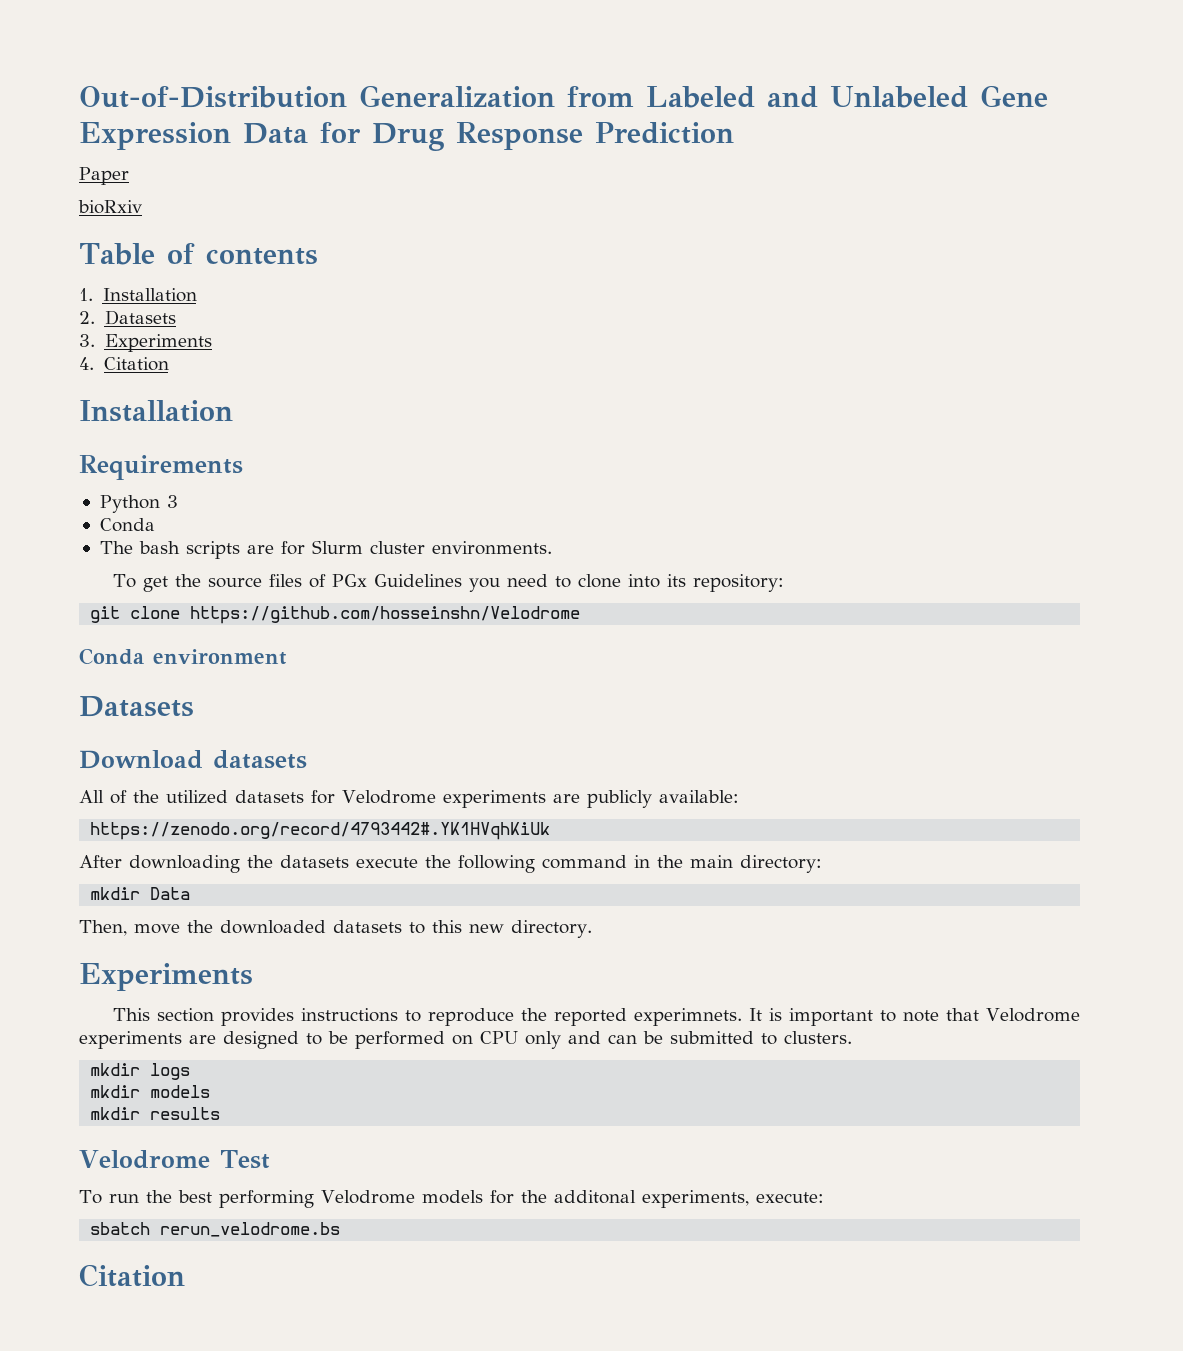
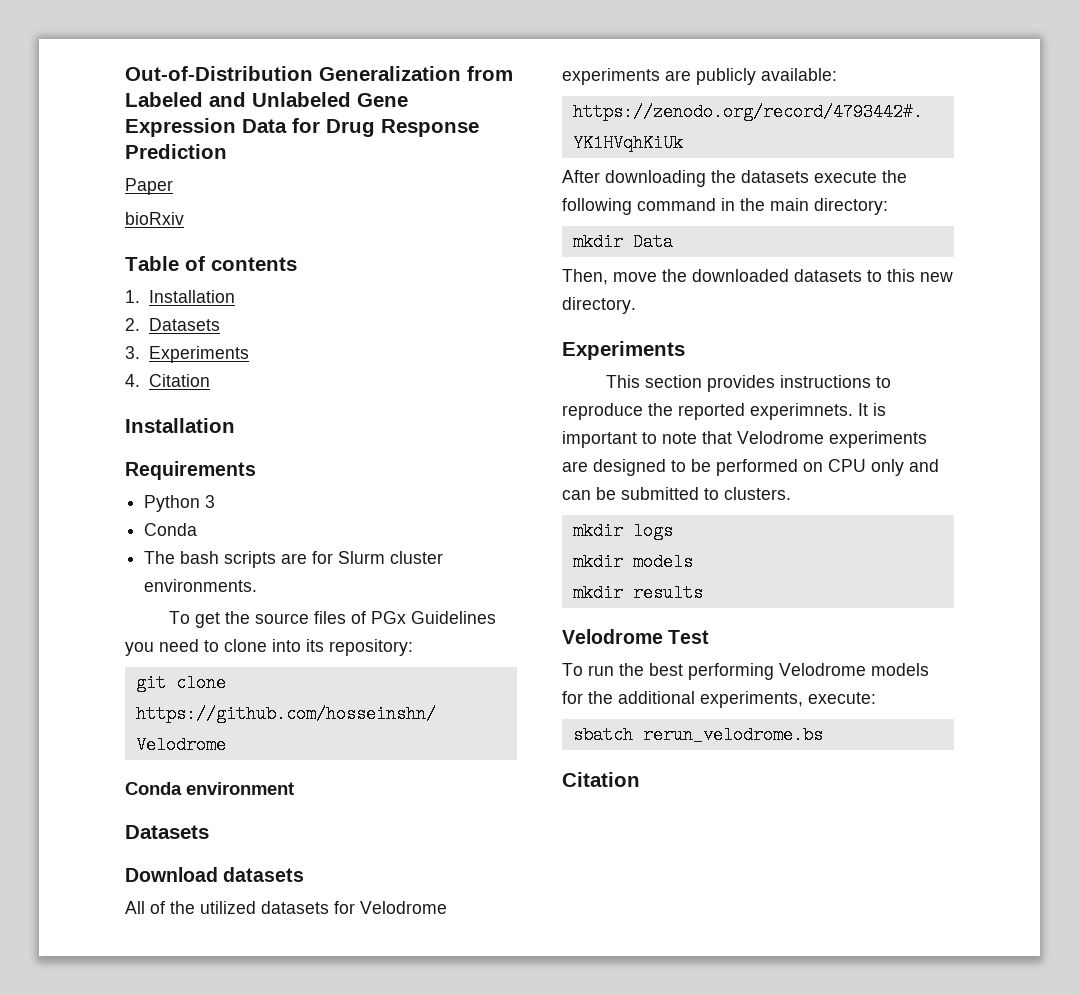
- To run the best performing Velodrome models for the additonal experiments, execute:
+ To run the best performing Velodrome models for the additional experiments, execute:

